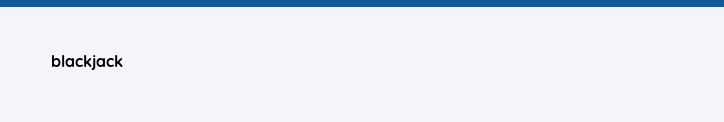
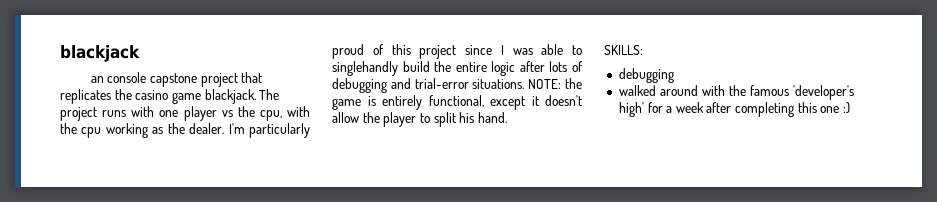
+ an console capstone project that replicates the casino game blackjack. The project runs with one player vs the cpu, with the cpu working as the dealer. I'm particularly proud of this project since I was able to singlehandly build the entire logic after lots of debugging and trial-error situations. NOTE: the game is entirely functional, except it doesn't allow the player to split his hand.
+ SKILLS:
+ debugging
+ walked around with the famous 'developer's high' for a week after completing this one :)

